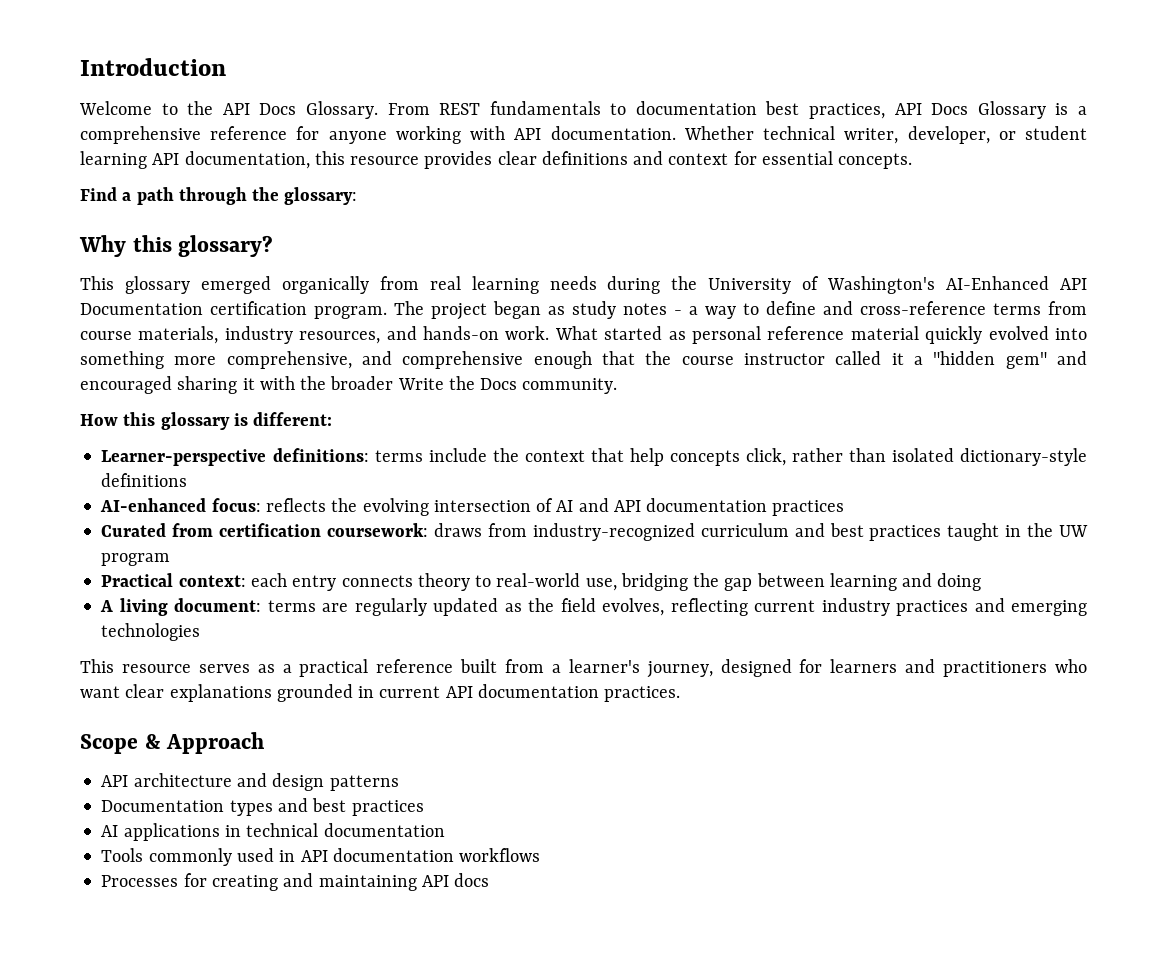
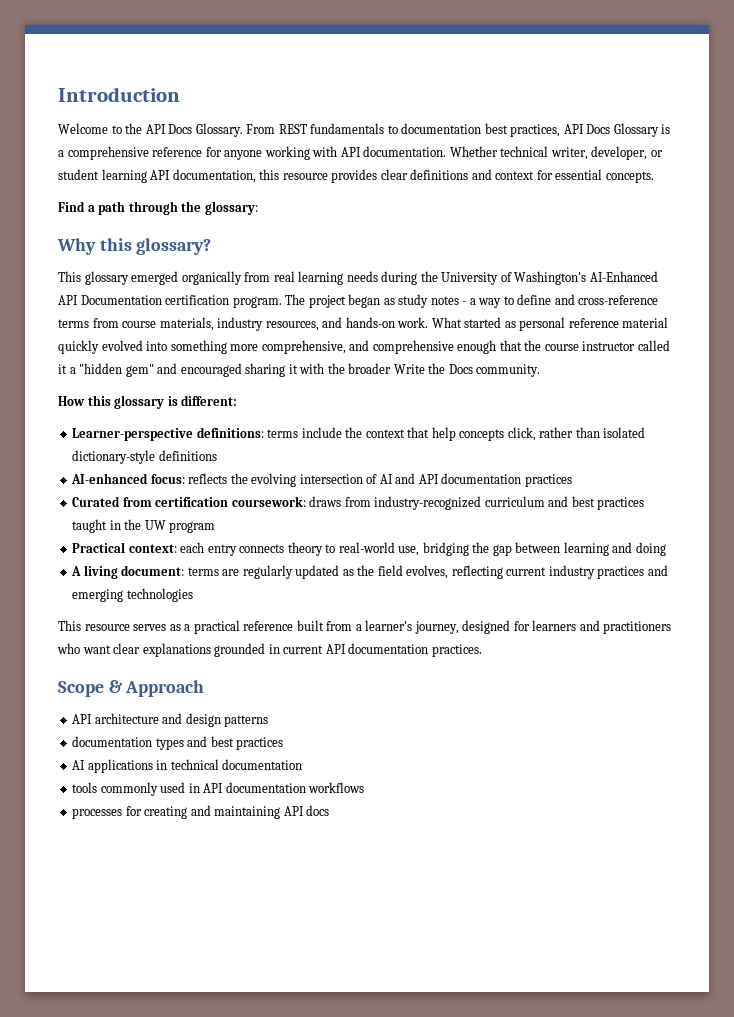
- Documentation types and best practices
+ documentation types and best practices
- Tools commonly used in API documentation workflows
+ tools commonly used in API documentation workflows
- Processes for creating and maintaining API docs
+ processes for creating and maintaining API docs

